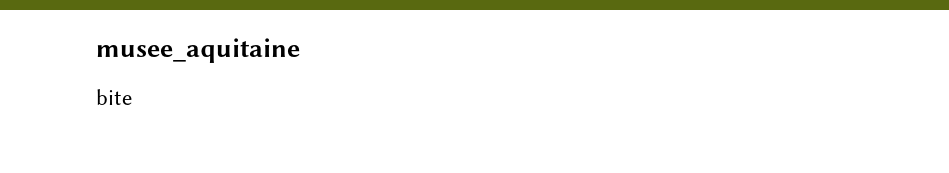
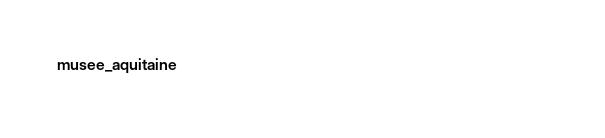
- bite

